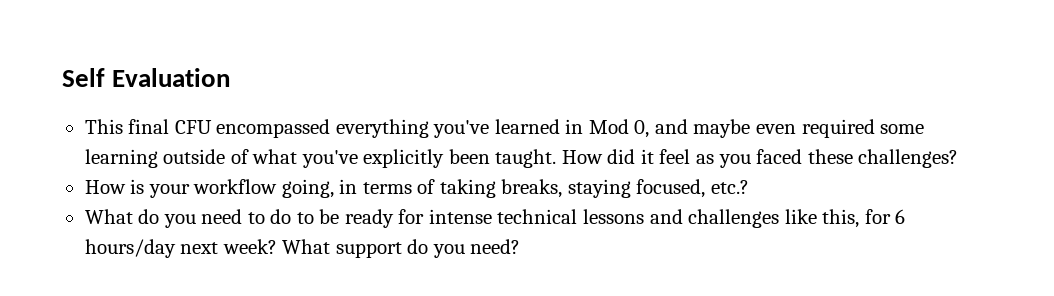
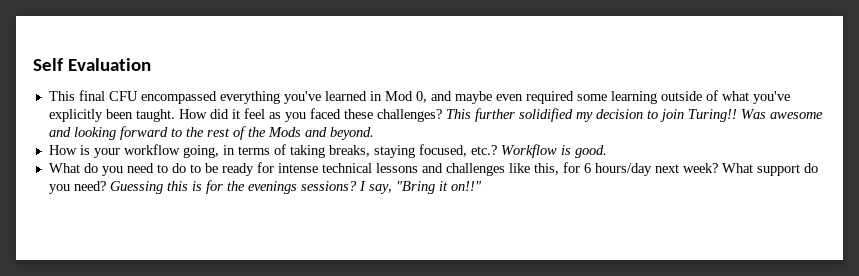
+ This further solidified my decision to join Turing!! Was awesome and looking forward to the rest of the Mods and beyond.
+ Workflow is good.
+ Guessing this is for the evenings sessions? I say, "Bring it on!!"

